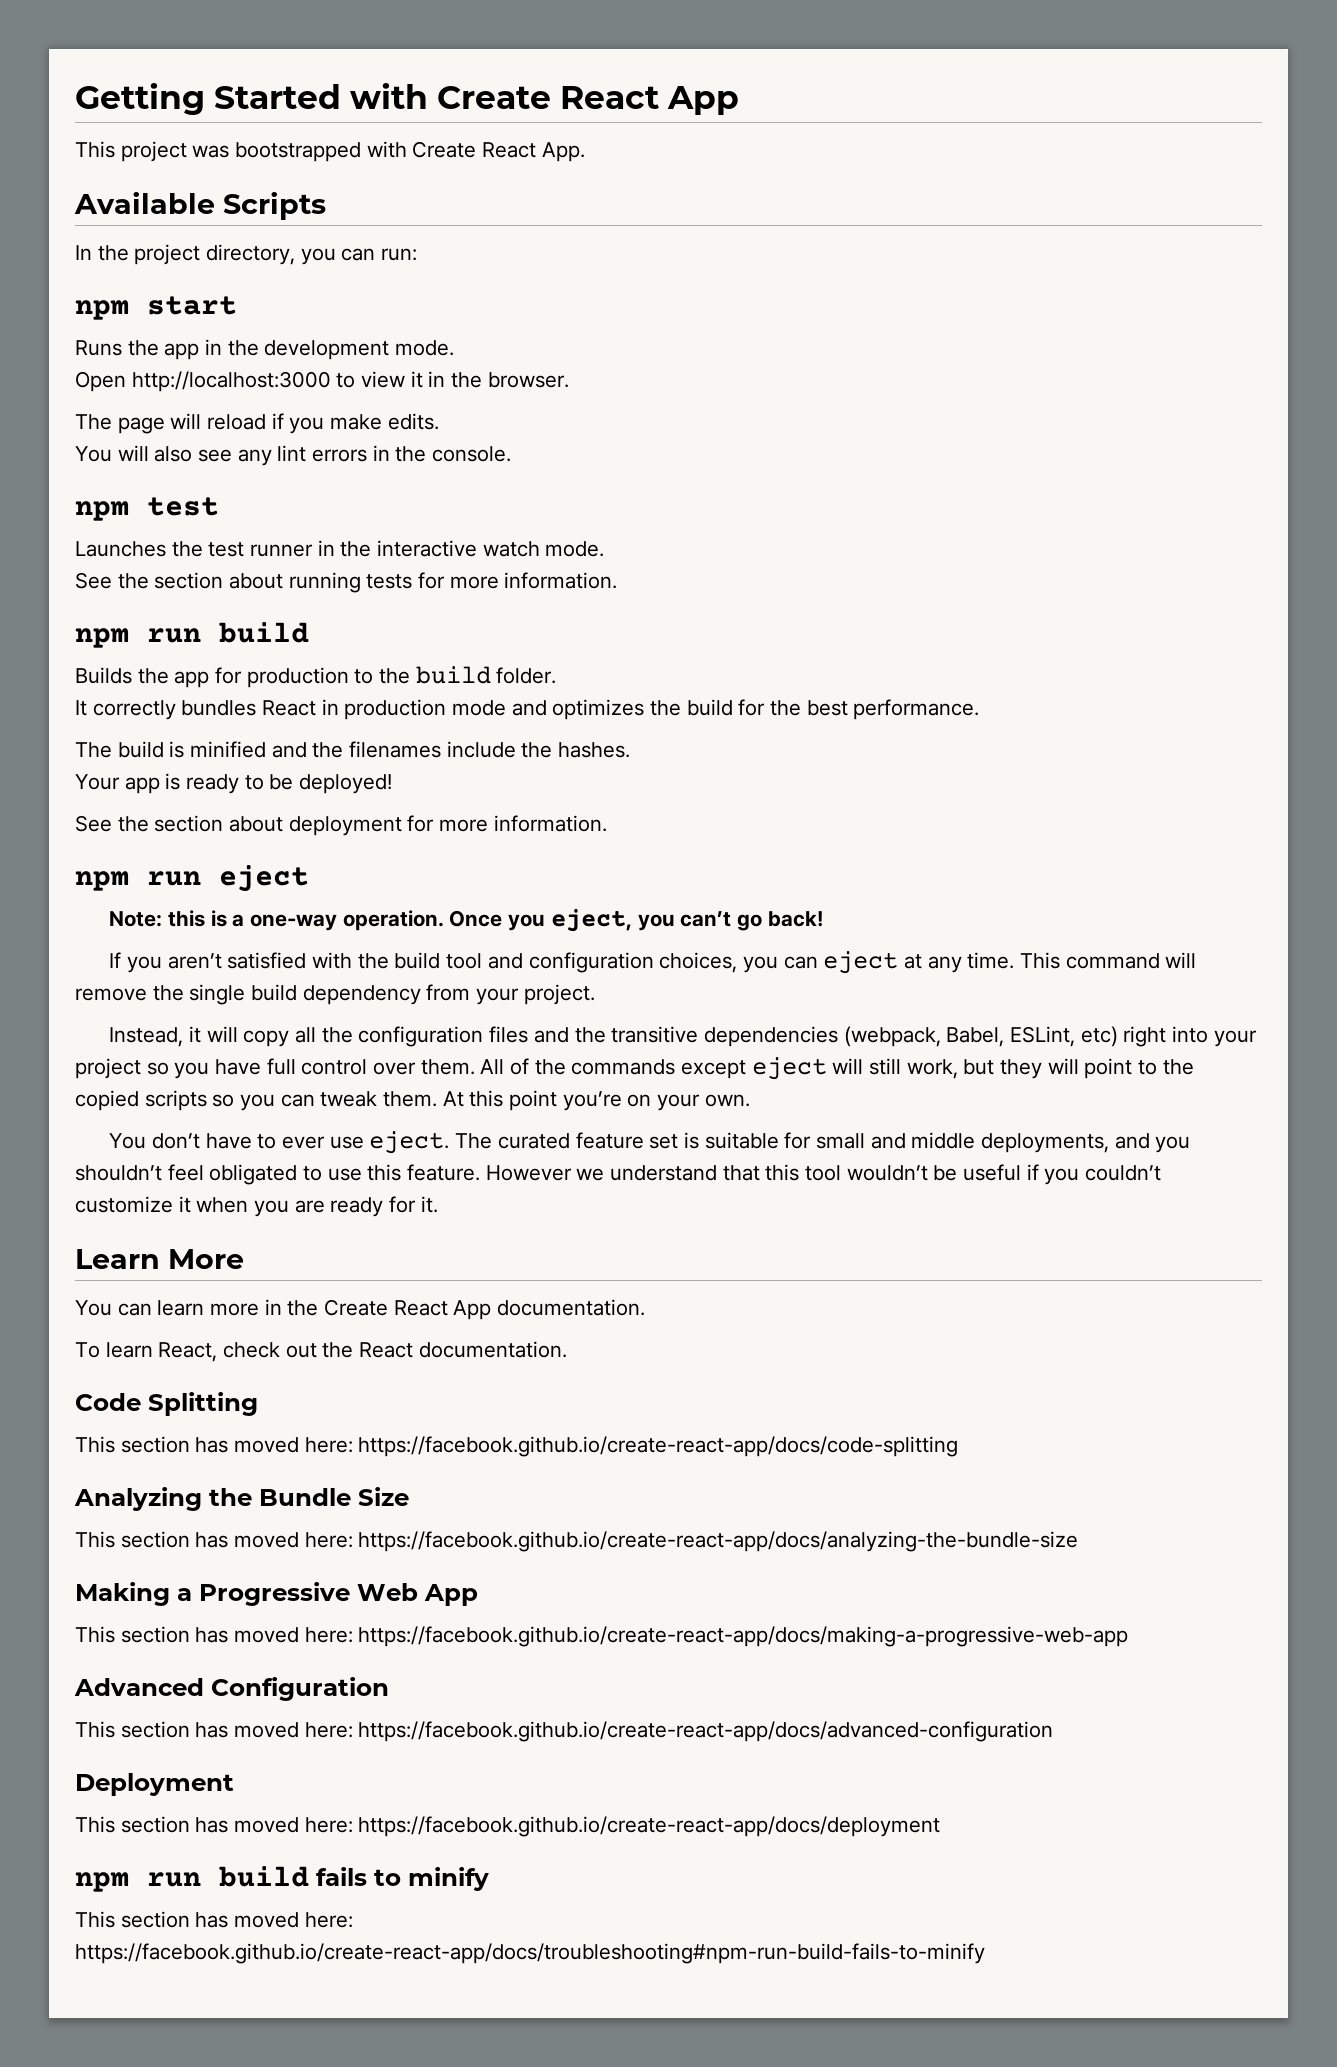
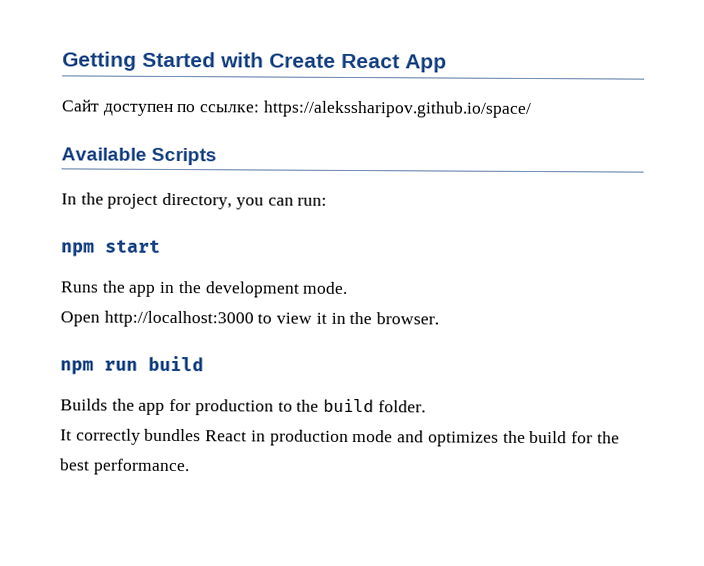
- This project was bootstrapped with Create React App.
+ Сайт доступен по ссылке: https://alekssharipov.github.io/space/
- The page will reload if you make edits.
- You will also see any lint errors in the console.
- npm test
- Launches the test runner in the interactive watch mode.
- See the section about running tests for more information.
- The build is minified and the filenames include the hashes.
- Your app is ready to be deployed!
- See the section about deployment for more information.
- npm run eject
- Note: this is a one-way operation. Once you eject, you can’t go back!
- If you aren’t satisfied with the build tool and configuration choices, you can eject at any time. This command will remove the single build dependency from your project.
- Instead, it will copy all the configuration files and the transitive dependencies (webpack, Babel, ESLint, etc) right into your project so you have full control over them. All of the commands except eject will still work, but they will point to the copied scripts so you can tweak them. At this point you’re on your own.
- You don’t have to ever use eject. The curated feature set is suitable for small and middle deployments, and you shouldn’t feel obligated to use this feature. However we understand that this tool wouldn’t be useful if you couldn’t customize it when you are ready for it.
- Learn More
- You can learn more in the Create React App documentation.
- To learn React, check out the React documentation.
- Code Splitting
- This section has moved here: https://facebook.github.io/create-react-app/docs/code-splitting
- Analyzing the Bundle Size
- This section has moved here: https://facebook.github.io/create-react-app/docs/analyzing-the-bundle-size
- Making a Progressive Web App
- This section has moved here: https://facebook.github.io/create-react-app/docs/making-a-progressive-web-app
- Advanced Configuration
- This section has moved here: https://facebook.github.io/create-react-app/docs/advanced-configuration
- Deployment
- This section has moved here: https://facebook.github.io/create-react-app/docs/deployment
- npm run build fails to minify
- This section has moved here: https://facebook.github.io/create-react-app/docs/troubleshooting#npm-run-build-fails-to-minify

